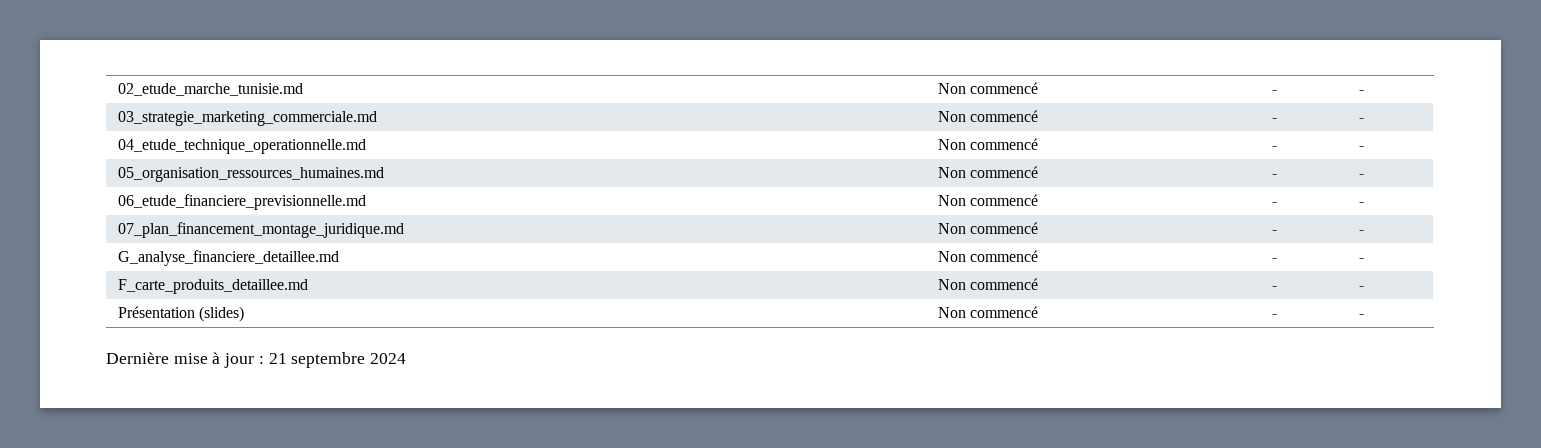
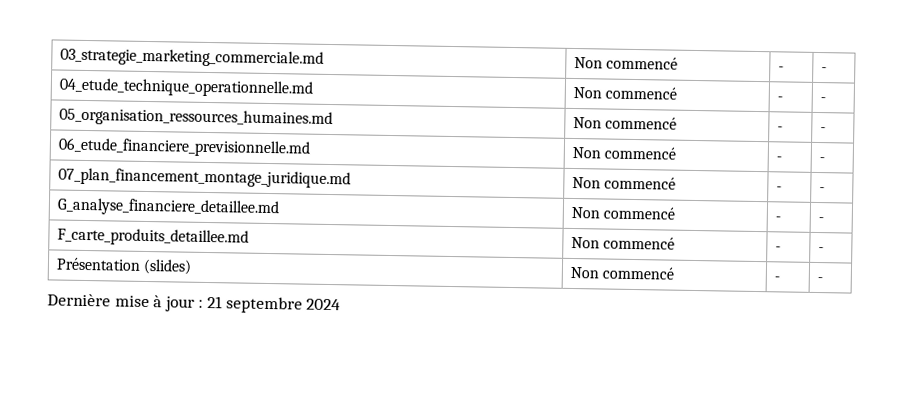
- 02_etude_marche_tunisie.md | Non commencé | - | -

